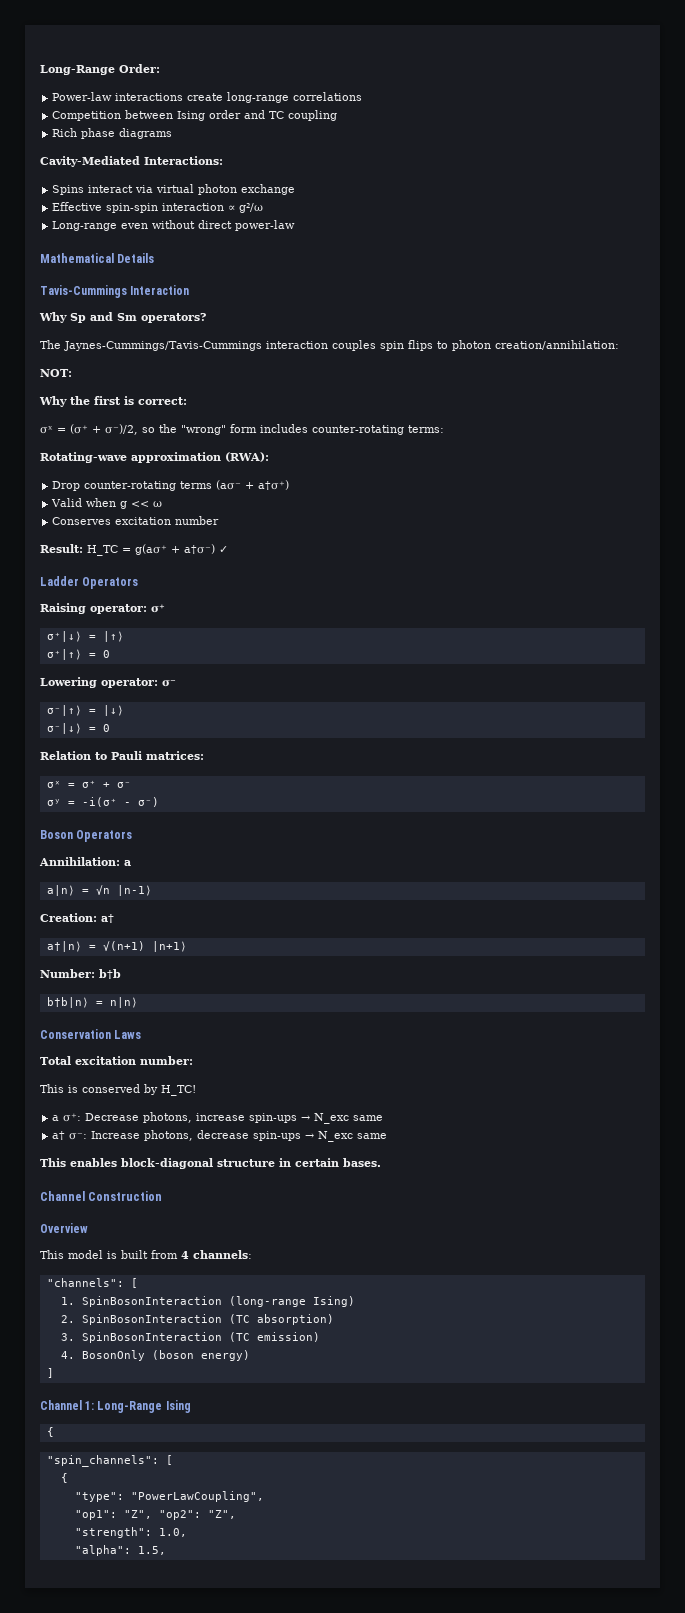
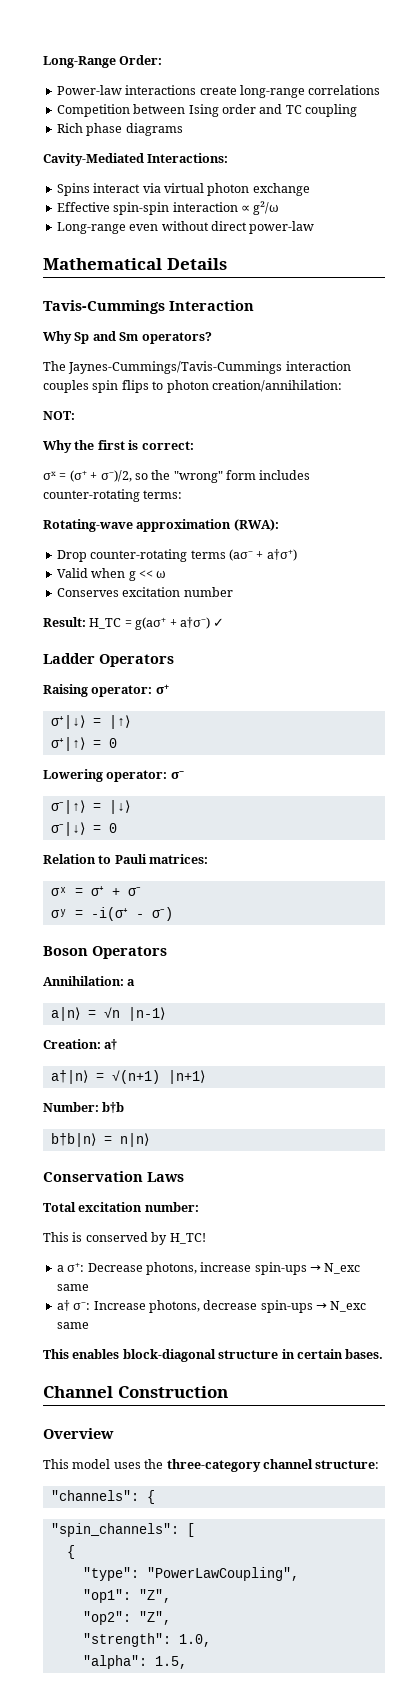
- This model is built from 4 channels:
- "channels": [
- 1. SpinBosonInteraction (long-range Ising)
- 2. SpinBosonInteraction (TC absorption)
- 3. SpinBosonInteraction (TC emission)
- 4. BosonOnly (boson energy)
- ]
- Channel 1: Long-Range Ising
- {
+ This model uses the three-category channel structure:
+ "channels": {
- "op1": "Z", "op2": "Z",
+ "op1": "Z",
+ "op2": "Z",

